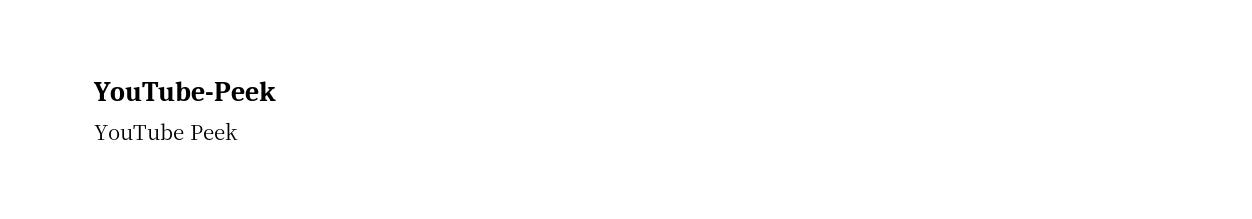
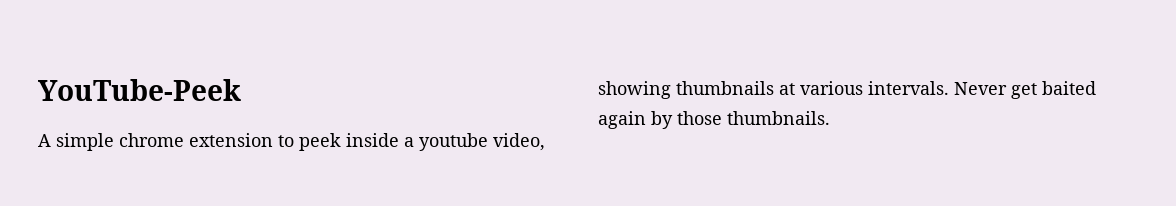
- YouTube Peek
+ A simple chrome extension to peek inside a youtube video, showing thumbnails at various intervals. Never get baited again by those thumbnails.

